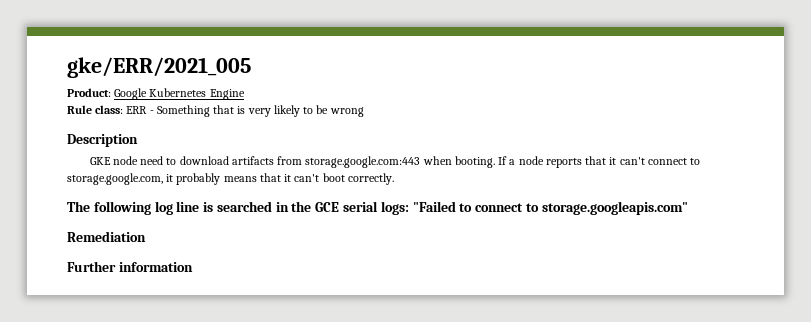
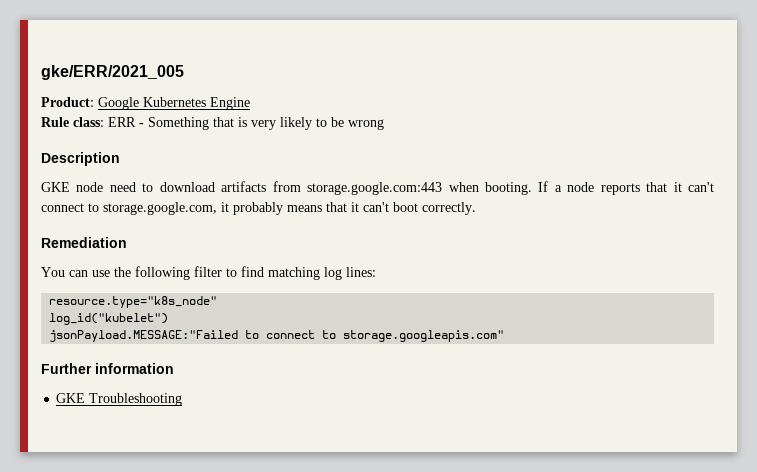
- The following log line is searched in the GCE serial logs: "Failed to connect to storage.googleapis.com"
+ Remediation
+ You can use the following filter to find matching log lines:
+ resource.type="k8s_node"
+ log_id("kubelet")
+ jsonPayload.MESSAGE:"Failed to connect to storage.googleapis.com"
- Remediation
+ GKE Troubleshooting

